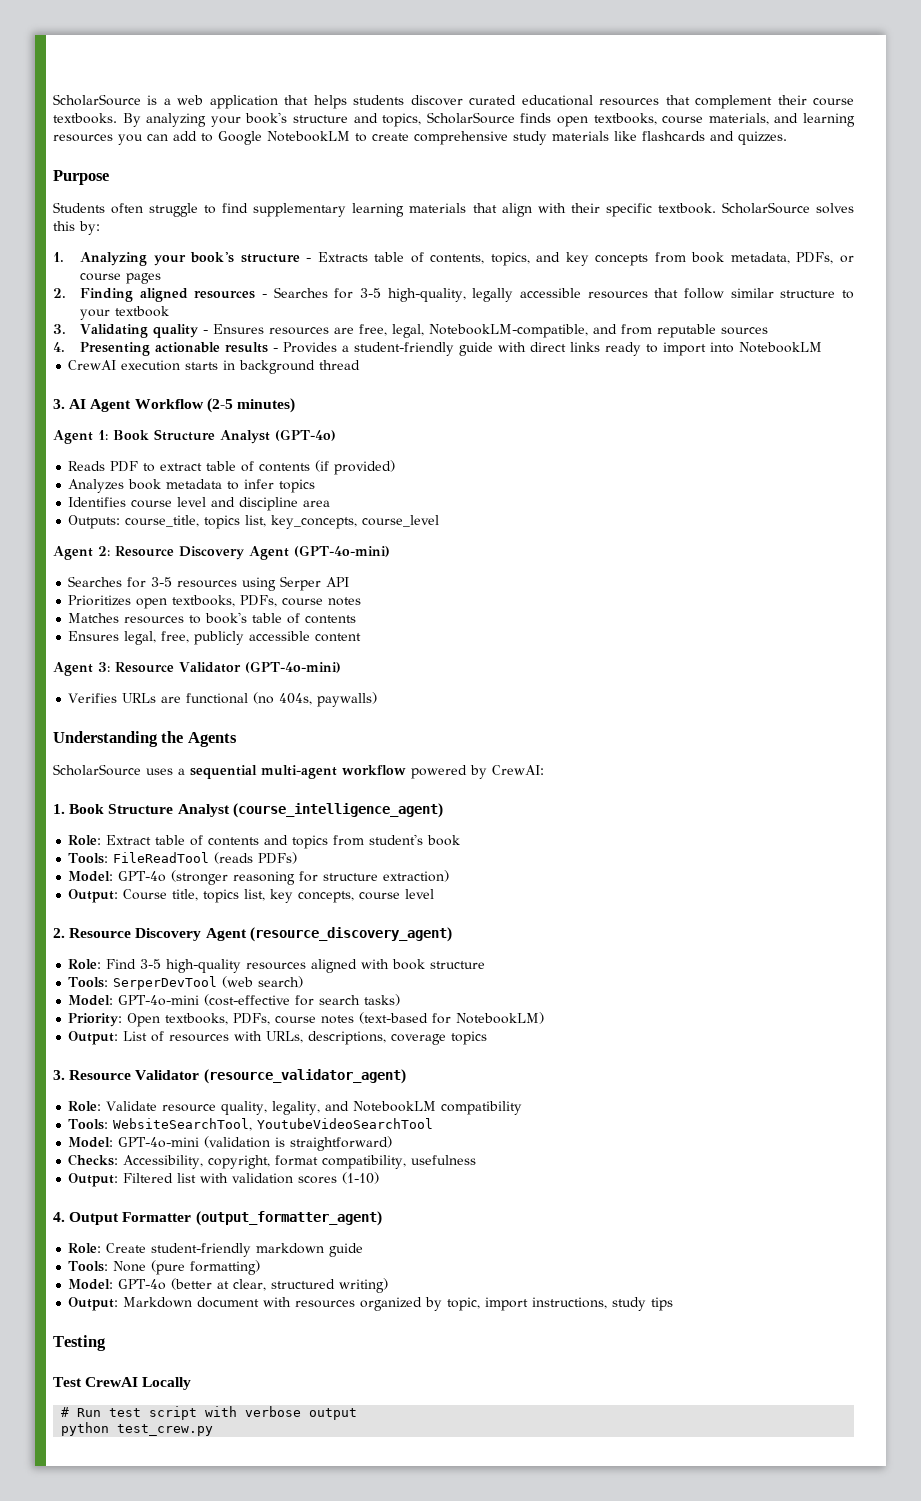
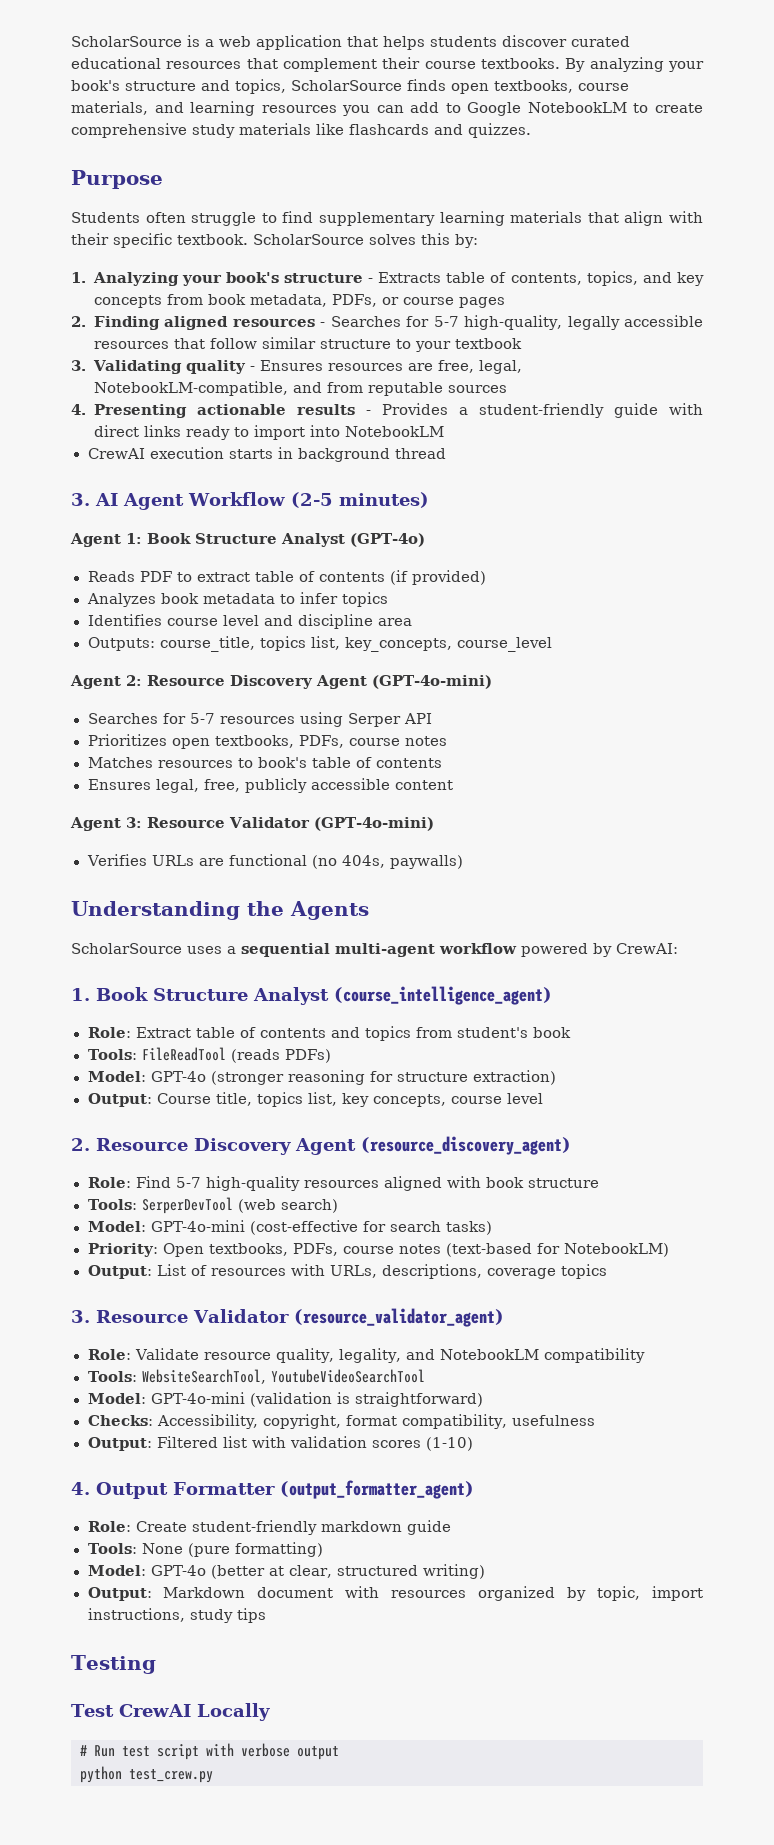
- 2. Finding aligned resources - Searches for 3-5 high-quality, legally accessible resources that follow similar structure to your textbook
+ 2. Finding aligned resources - Searches for 5-7 high-quality, legally accessible resources that follow similar structure to your textbook
- Searches for 3-5 resources using Serper API
+ Searches for 5-7 resources using Serper API
- Role: Find 3-5 high-quality resources aligned with book structure
+ Role: Find 5-7 high-quality resources aligned with book structure

